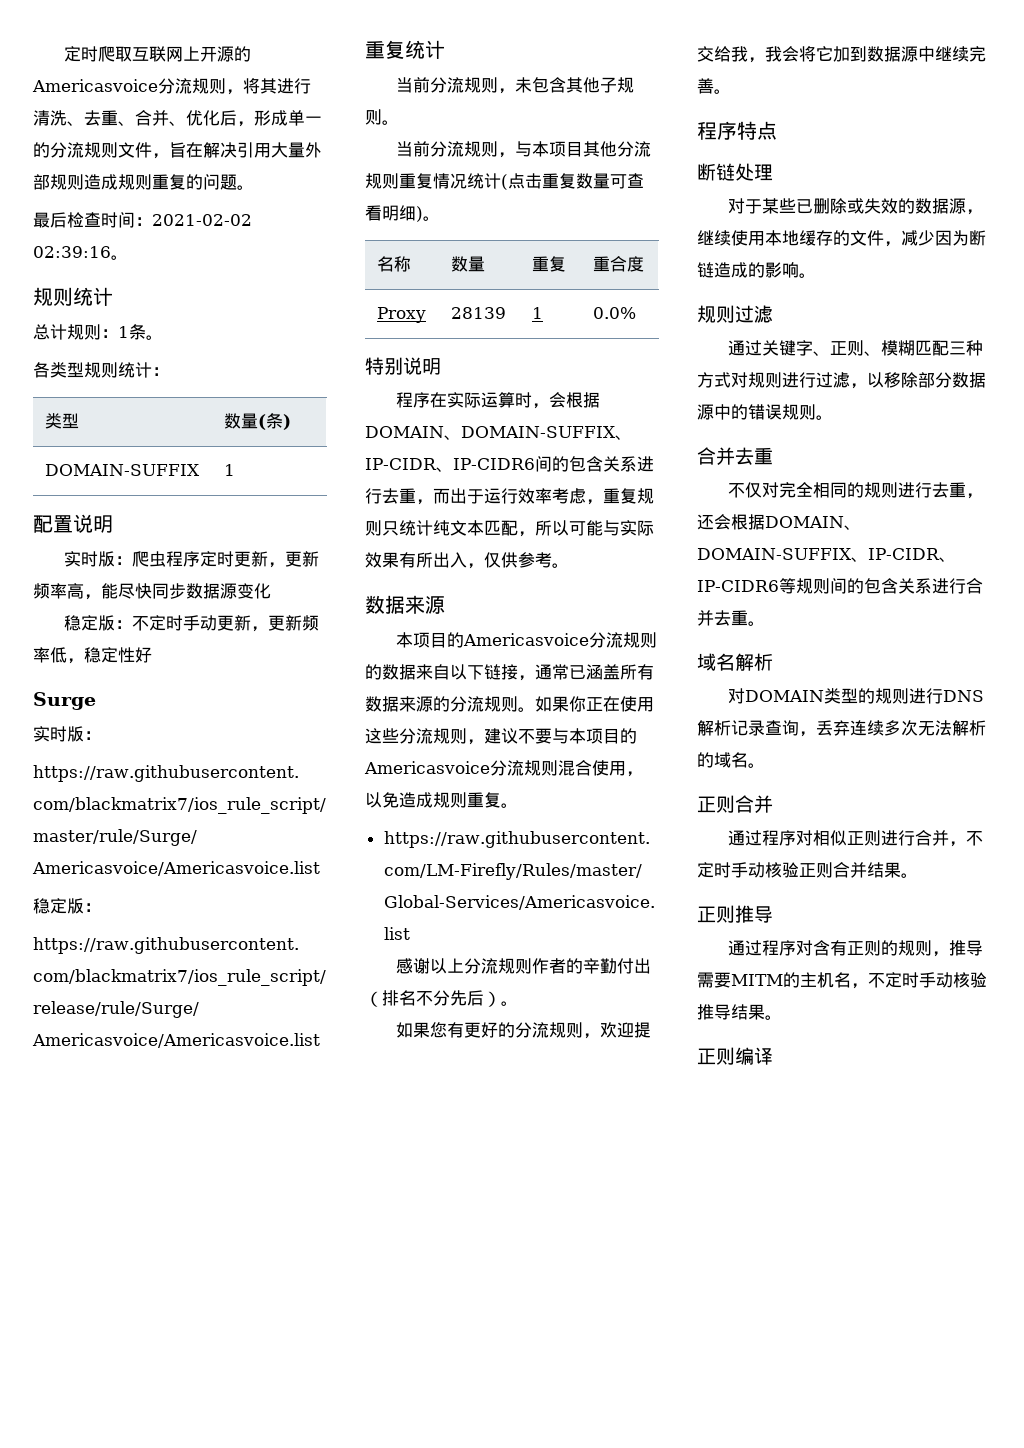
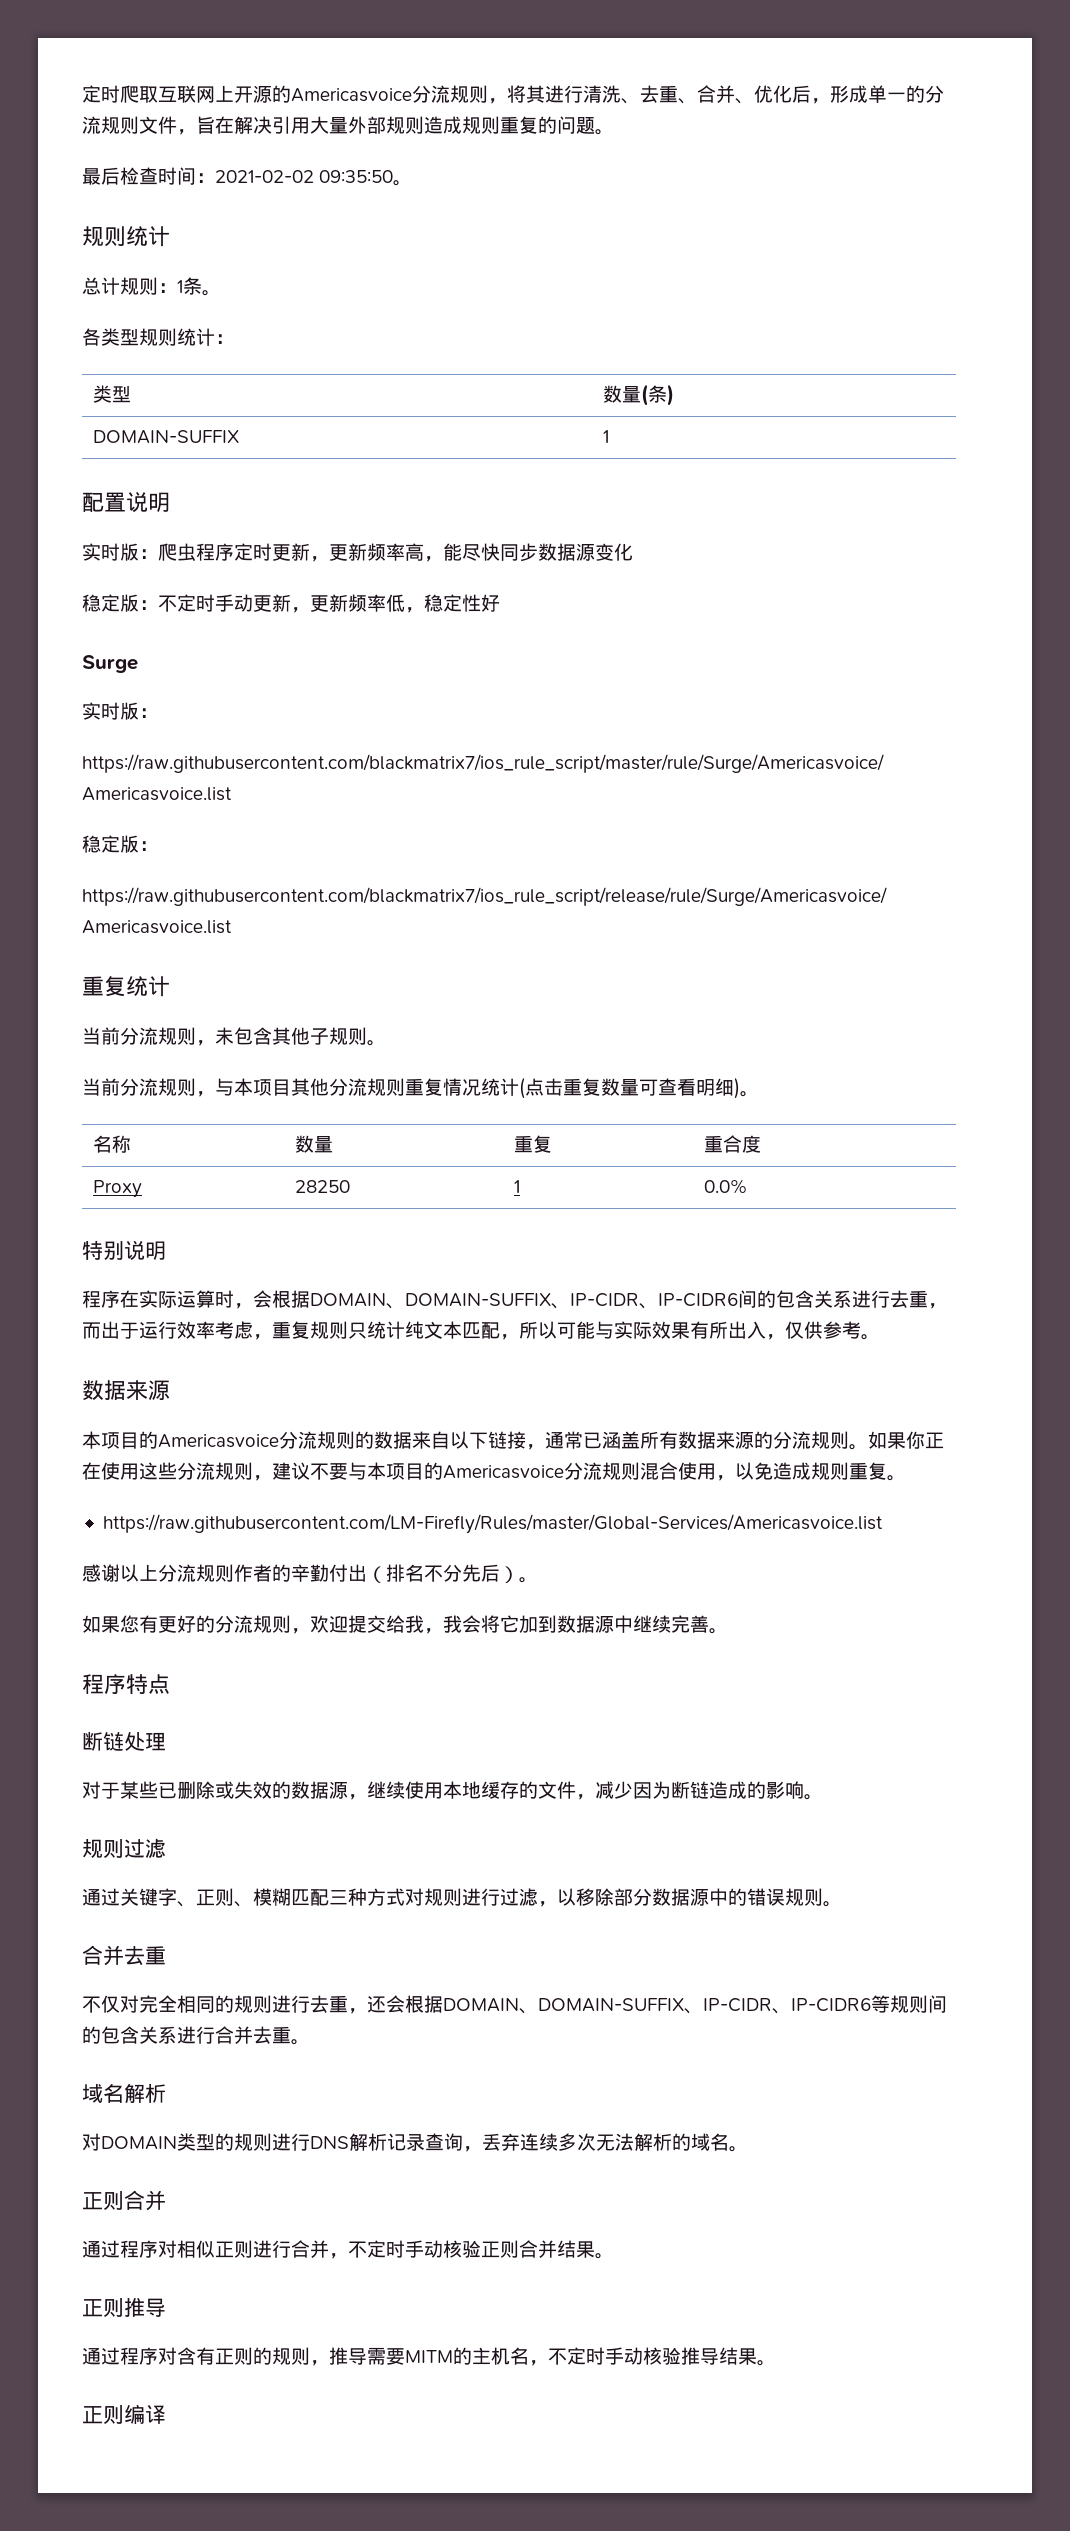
- 最后检查时间：2021-02-02 02:39:16。
+ 最后检查时间：2021-02-02 09:35:50。
- Proxy | 28139 | 1 | 0.0%
+ Proxy | 28250 | 1 | 0.0%

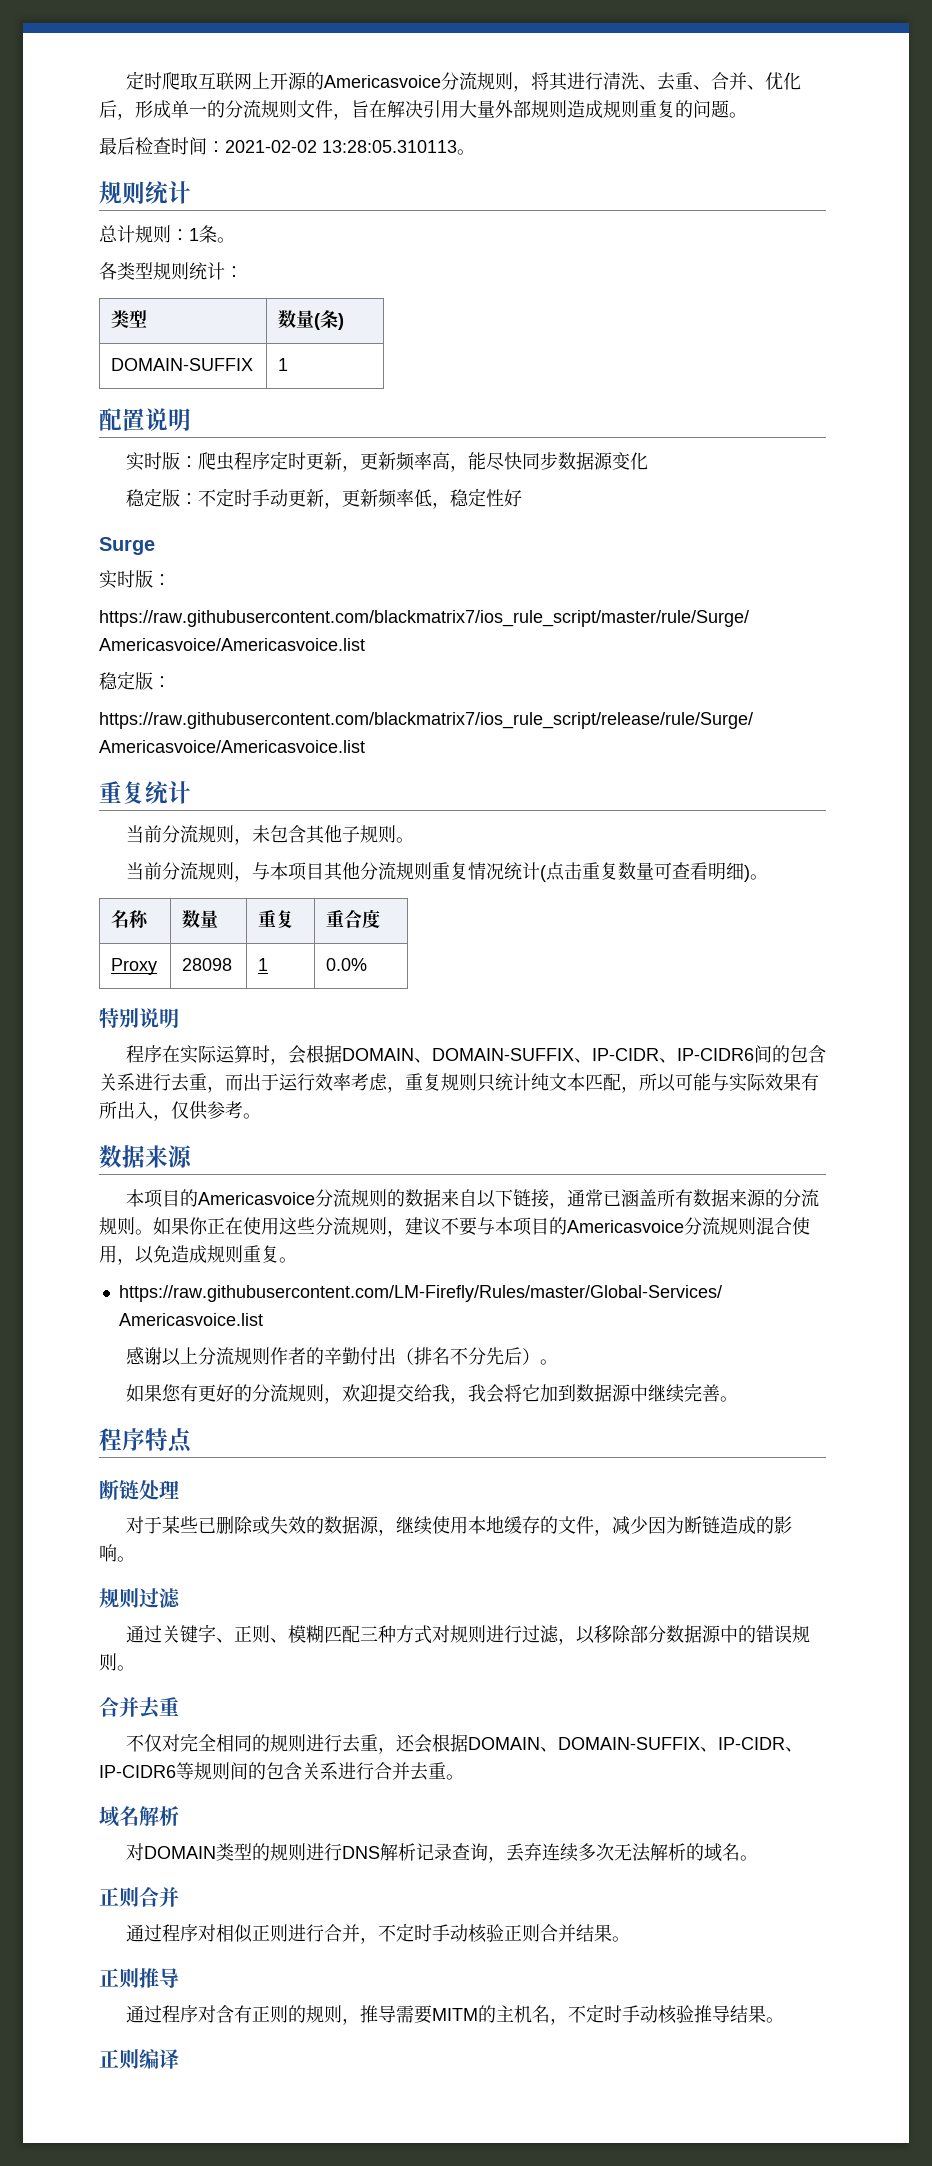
- 最后检查时间：2021-02-02 09:35:50。
+ 最后检查时间：2021-02-02 13:28:05.310113。
- Proxy | 28250 | 1 | 0.0%
+ Proxy | 28098 | 1 | 0.0%

